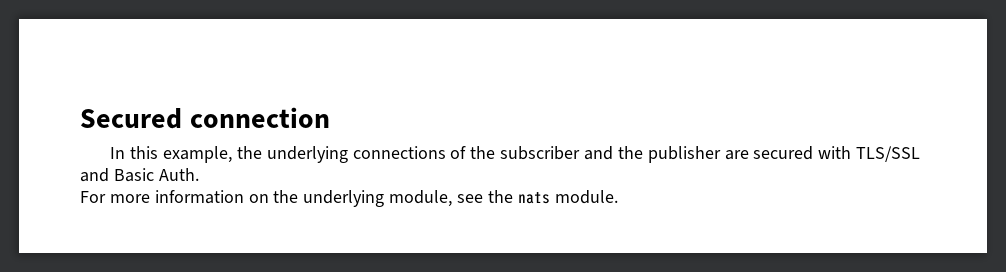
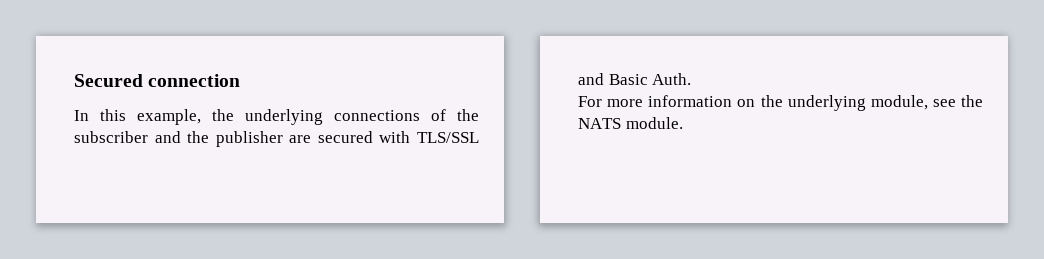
- For more information on the underlying module, see the nats module.
+ For more information on the underlying module, see the NATS module.

